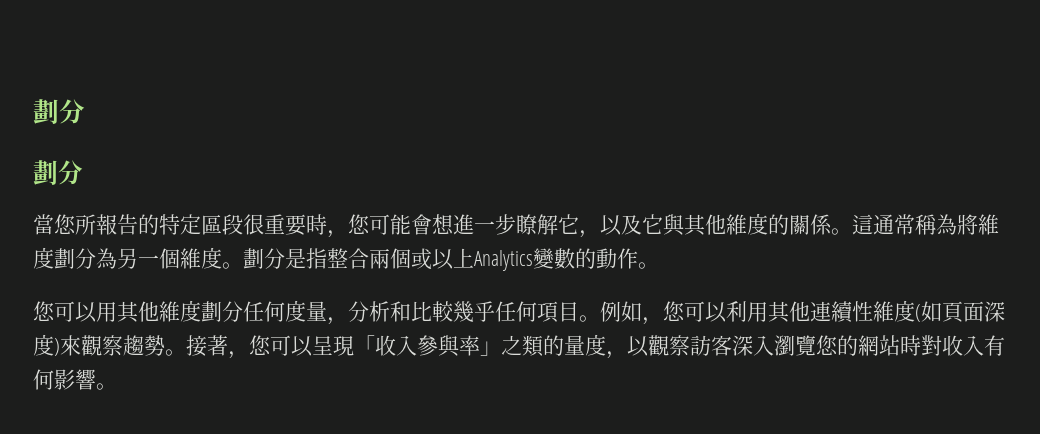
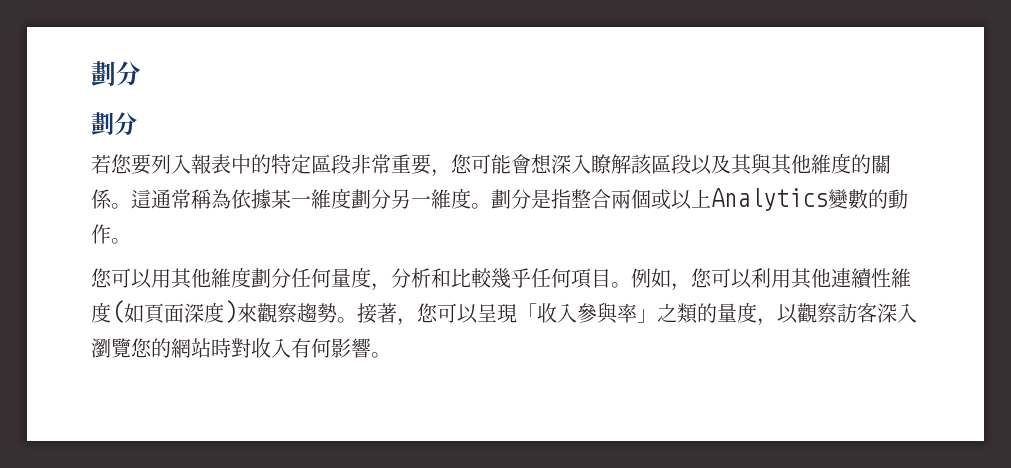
- 當您所報告的特定區段很重要時，您可能會想進一步瞭解它，以及它與其他維度的關係。
+ 若您要列入報表中的特定區段非常重要，您可能會想深入瞭解該區段以及其與其他維度的關係。
- 這通常稱為將維度劃分為另一個維度。
+ 這通常稱為依據某一維度劃分另一維度。
- 您可以用其他維度劃分任何度量，分析和比較幾乎任何項目。
+ 您可以用其他維度劃分任何量度，分析和比較幾乎任何項目。

